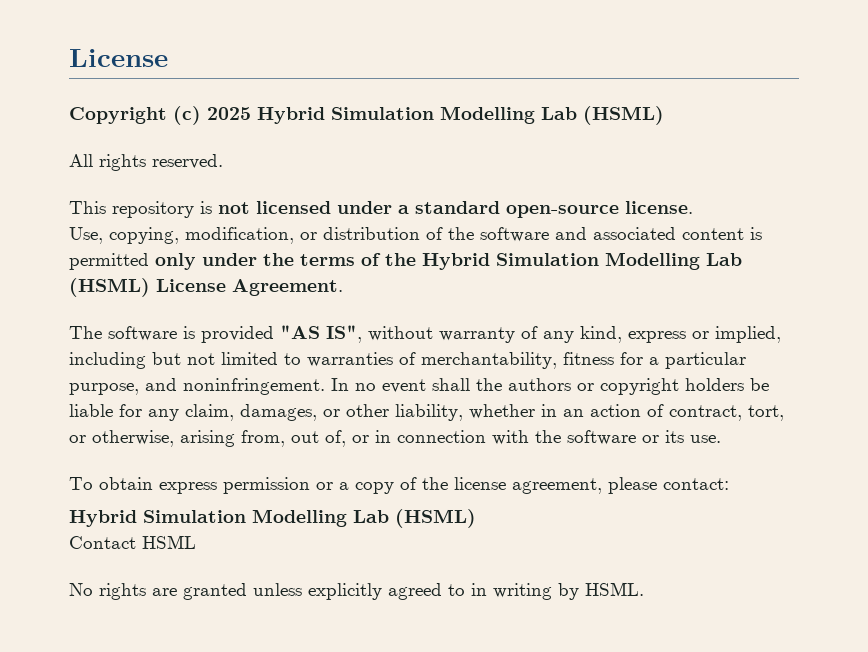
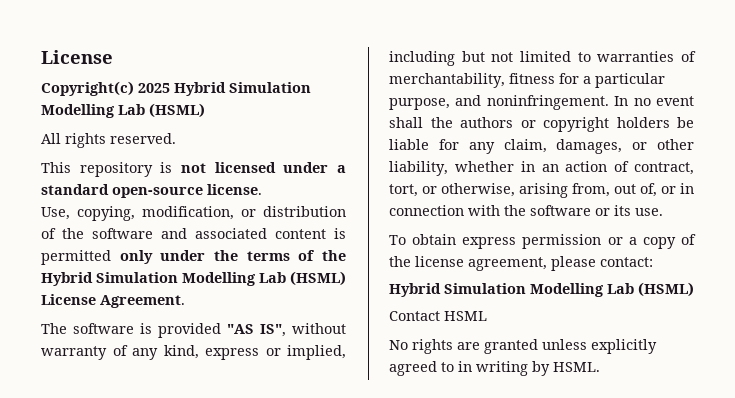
- Copyright (c) 2025 Hybrid Simulation Modelling Lab (HSML)
+ Copyright(c) 2025 Hybrid Simulation Modelling Lab (HSML)

